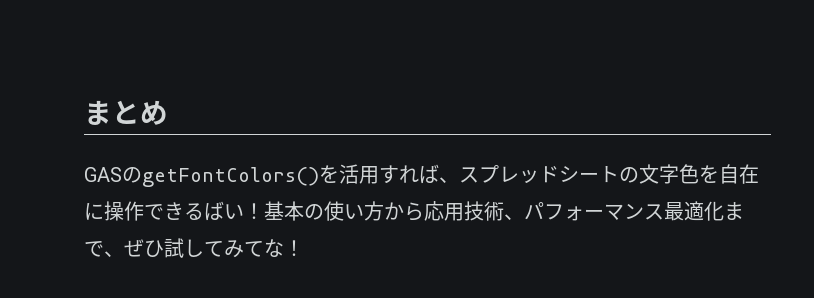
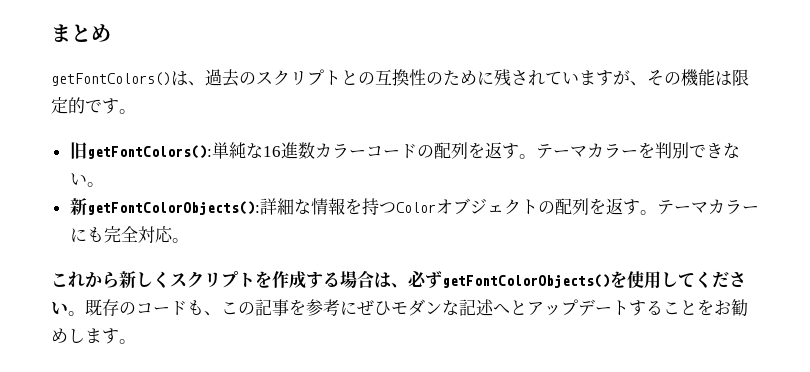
- GASのgetFontColors()を活用すれば、スプレッドシートの文字色を自在に操作できるばい！基本の使い方から応用技術、パフォーマンス最適化まで、ぜひ試してみてな！
+ getFontColors()は、過去のスクリプトとの互換性のために残されていますが、その機能は限定的です。
+ 旧getFontColors():単純な16進数カラーコードの配列を返す。テーマカラーを判別できない。
+ 新getFontColorObjects():詳細な情報を持つColorオブジェクトの配列を返す。テーマカラーにも完全対応。
+ これから新しくスクリプトを作成する場合は、必ずgetFontColorObjects()を使用してください。既存のコードも、この記事を参考にぜひモダンな記述へとアップデートすることをお勧めします。

